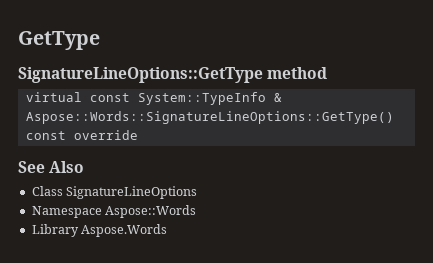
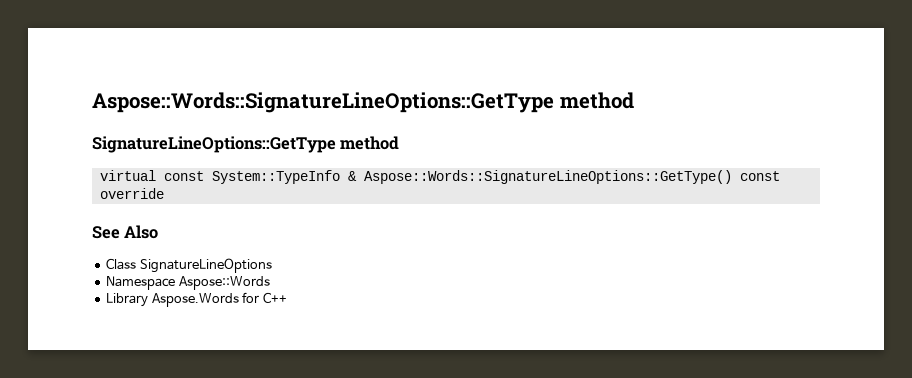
- GetType
+ Aspose::Words::SignatureLineOptions::GetType method
- Library Aspose.Words
+ Library Aspose.Words for C++

